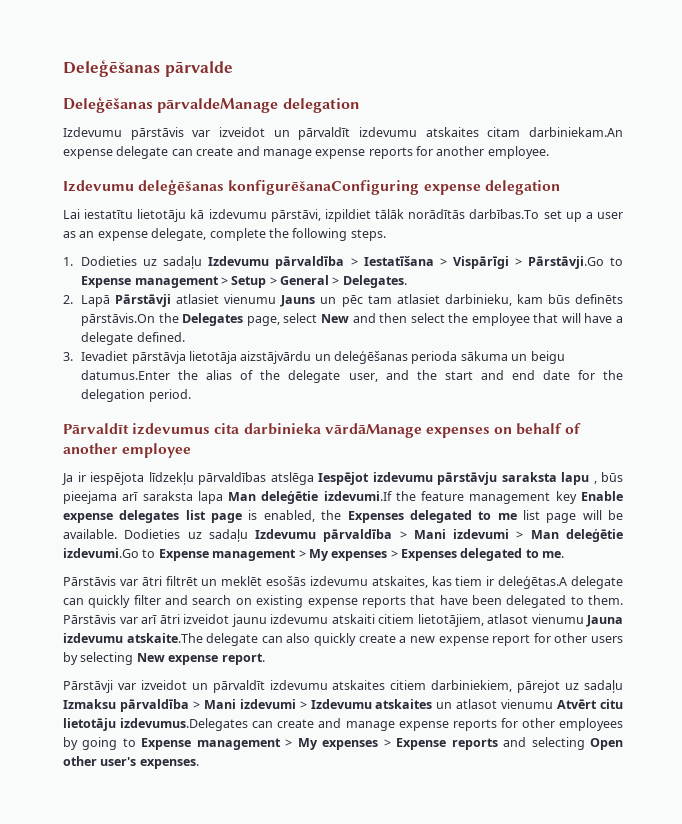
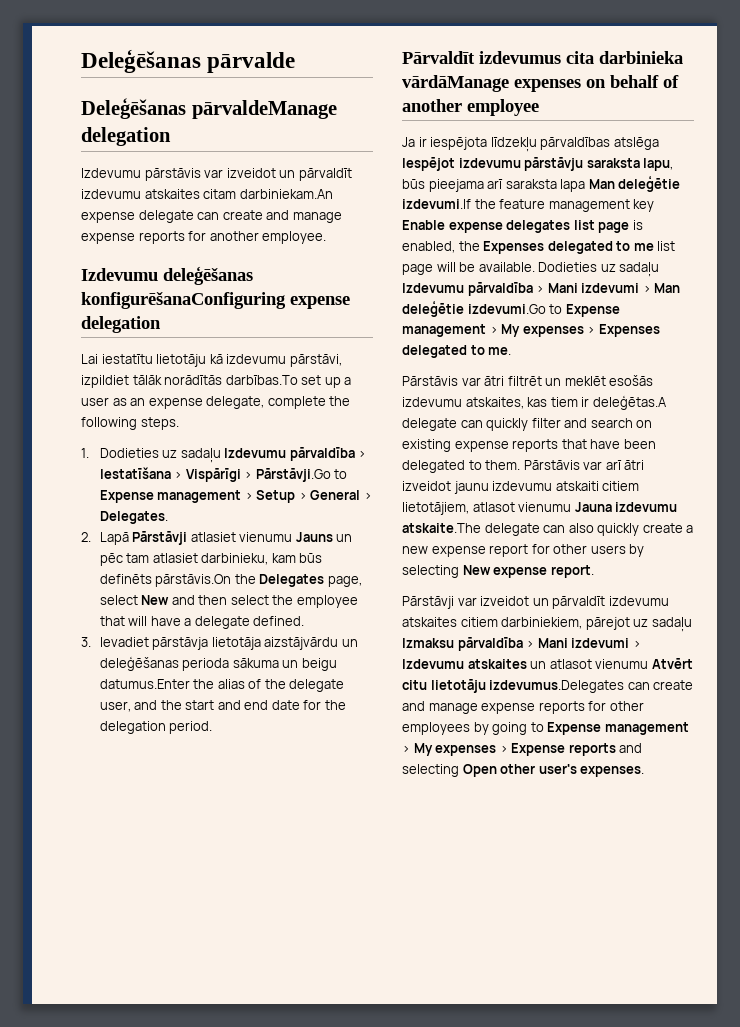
- Ja ir iespējota līdzekļu pārvaldības atslēga Iespējot izdevumu pārstāvju saraksta lapu , būs pieejama arī saraksta lapa Man deleģētie izdevumi.If the feature management key Enable expense delegates list page is enabled, the Expenses delegated to me list page will be available.
+ Ja ir iespējota līdzekļu pārvaldības atslēga Iespējot izdevumu pārstāvju saraksta lapu, būs pieejama arī saraksta lapa Man deleģētie izdevumi.If the feature management key Enable expense delegates list page is enabled, the Expenses delegated to me list page will be available.

